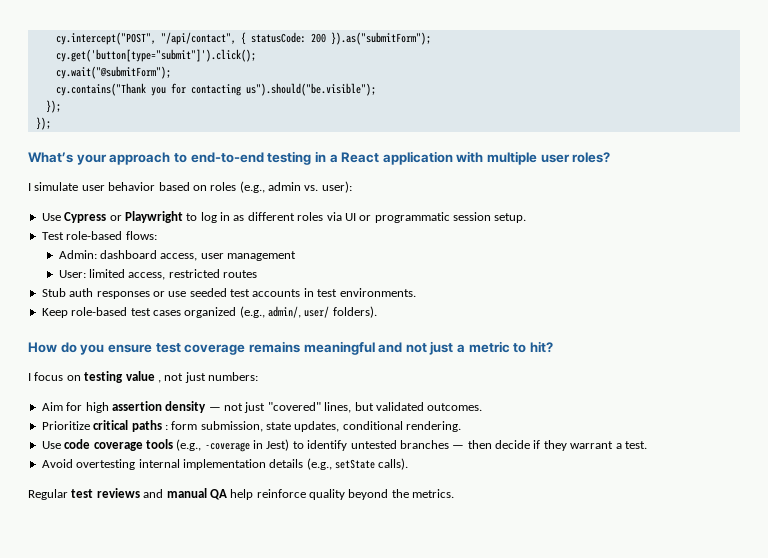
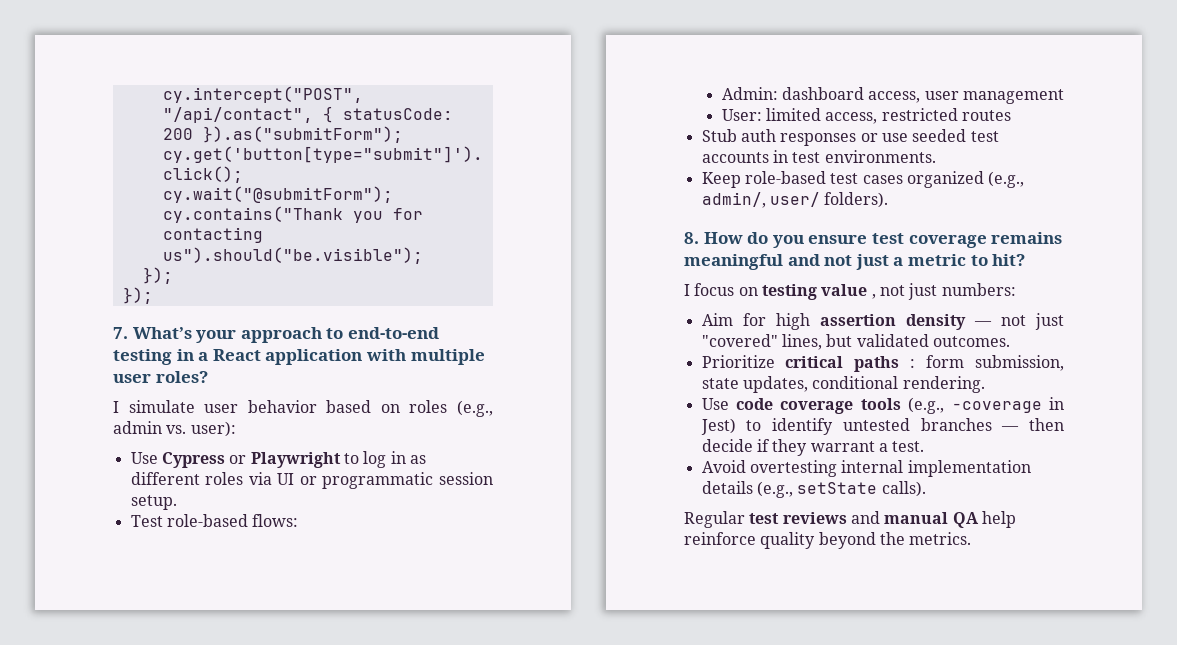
- What’s your approach to end-to-end testing in a React application with multiple user roles?
+ 7. What’s your approach to end-to-end testing in a React application with multiple user roles?
- How do you ensure test coverage remains meaningful and not just a metric to hit?
+ 8. How do you ensure test coverage remains meaningful and not just a metric to hit?

